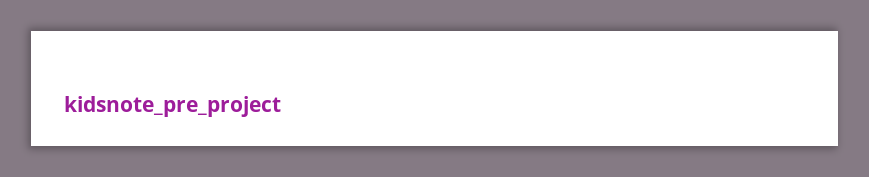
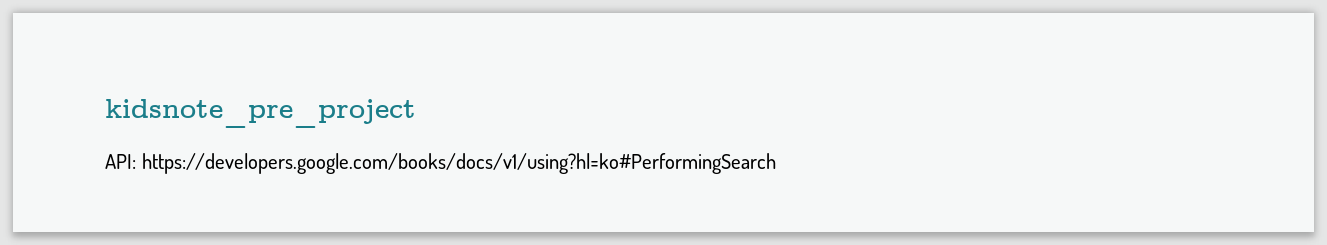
+ API: https://developers.google.com/books/docs/v1/using?hl=ko#PerformingSearch

